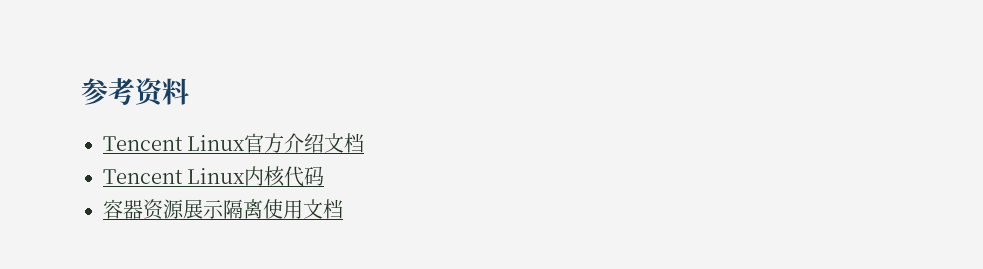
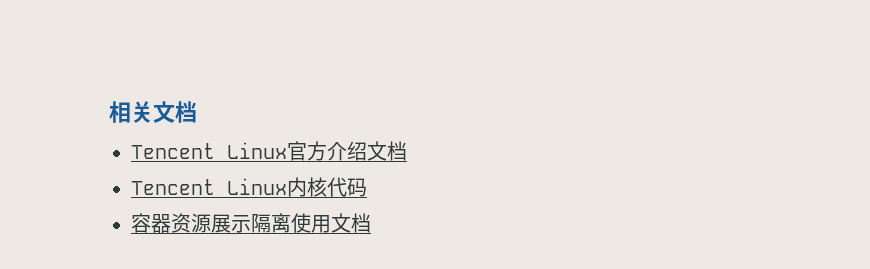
- 参考资料
+ 相关文档

